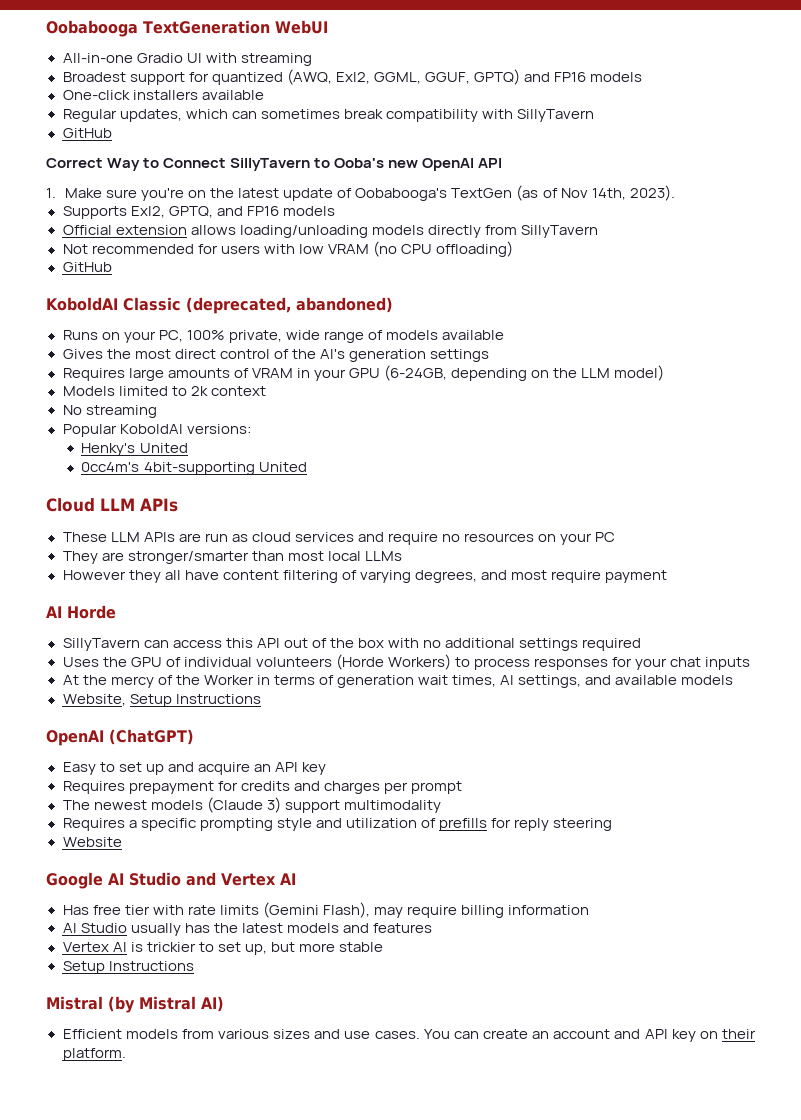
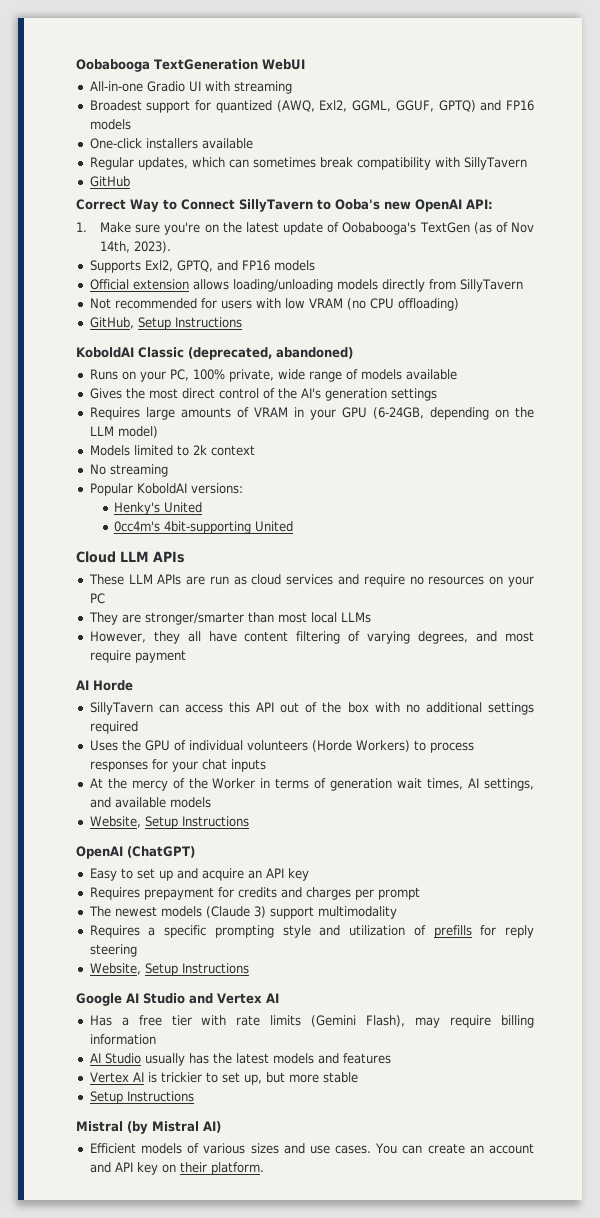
- Correct Way to Connect SillyTavern to Ooba's new OpenAI API
+ Correct Way to Connect SillyTavern to Ooba's new OpenAI API:
  Not recommended for users with low VRAM (no CPU offloading)
- GitHub
+ GitHub, Setup Instructions
- However they all have content filtering of varying degrees, and most require payment
+ However, they all have content filtering of varying degrees, and most require payment
  Requires a specific prompting style and utilization of prefills for reply steering
- Website
+ Website, Setup Instructions
- Has free tier with rate limits (Gemini Flash), may require billing information
+ Has a free tier with rate limits (Gemini Flash), may require billing information
- Efficient models from various sizes and use cases.
+ Efficient models of various sizes and use cases.

